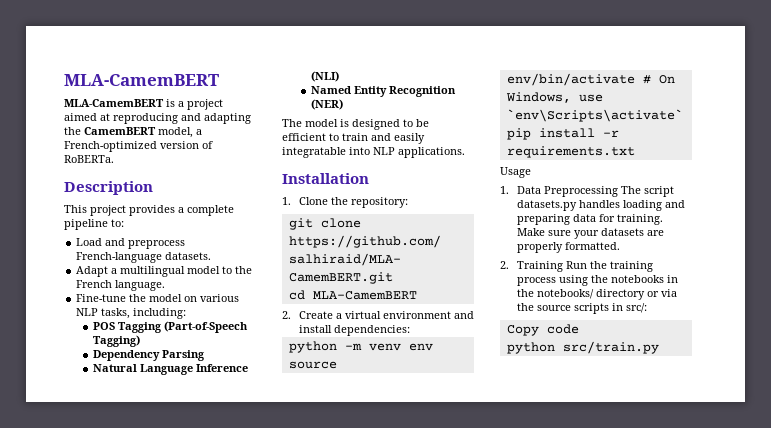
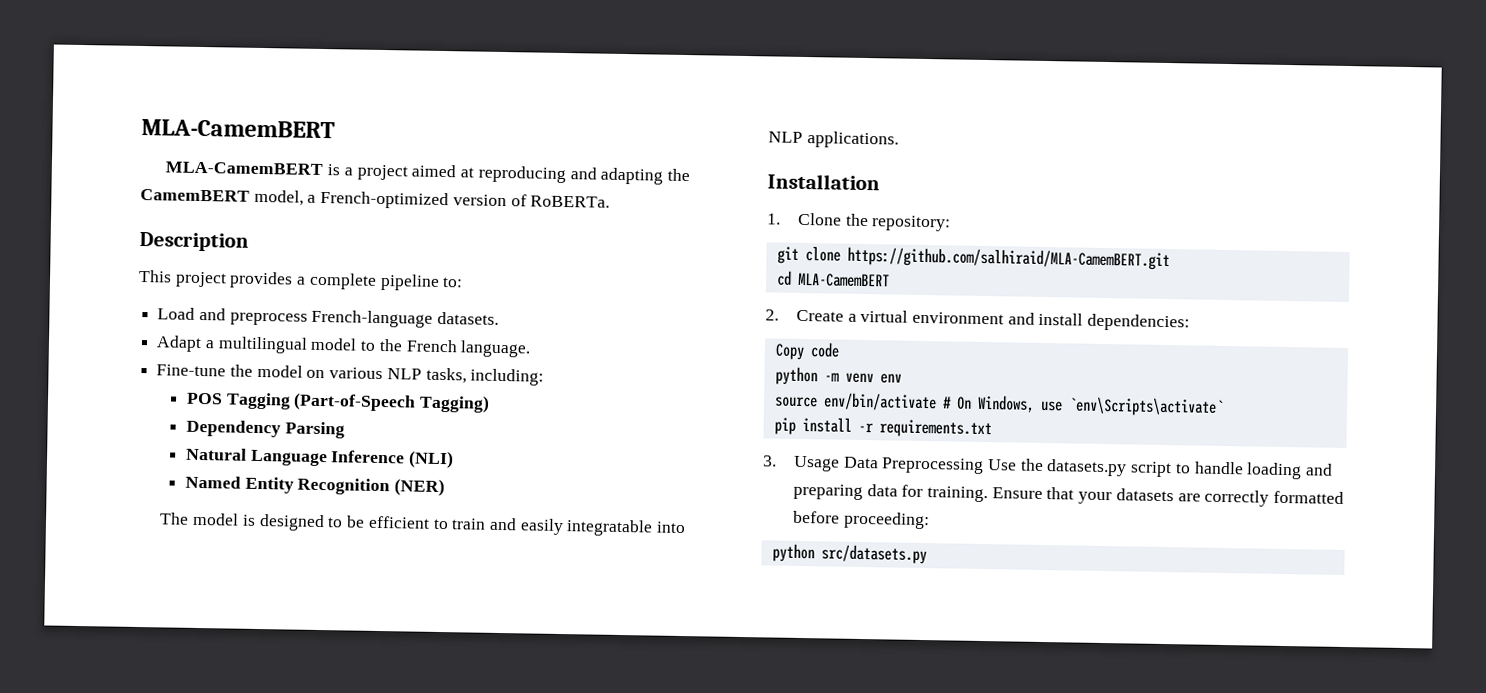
+ Copy code
- Usage
- 1. Data Preprocessing The script datasets.py handles loading and preparing data for training.
+ 3. Usage Data Preprocessing Use the datasets.py script to handle loading and preparing data for training.
- Make sure your datasets are properly formatted.
- 2. Training Run the training process using the notebooks in the notebooks/ directory or via the source scripts in src/:
- Copy code
- python src/train.py
+ Ensure that your datasets are correctly formatted before proceeding:
+ python src/datasets.py

